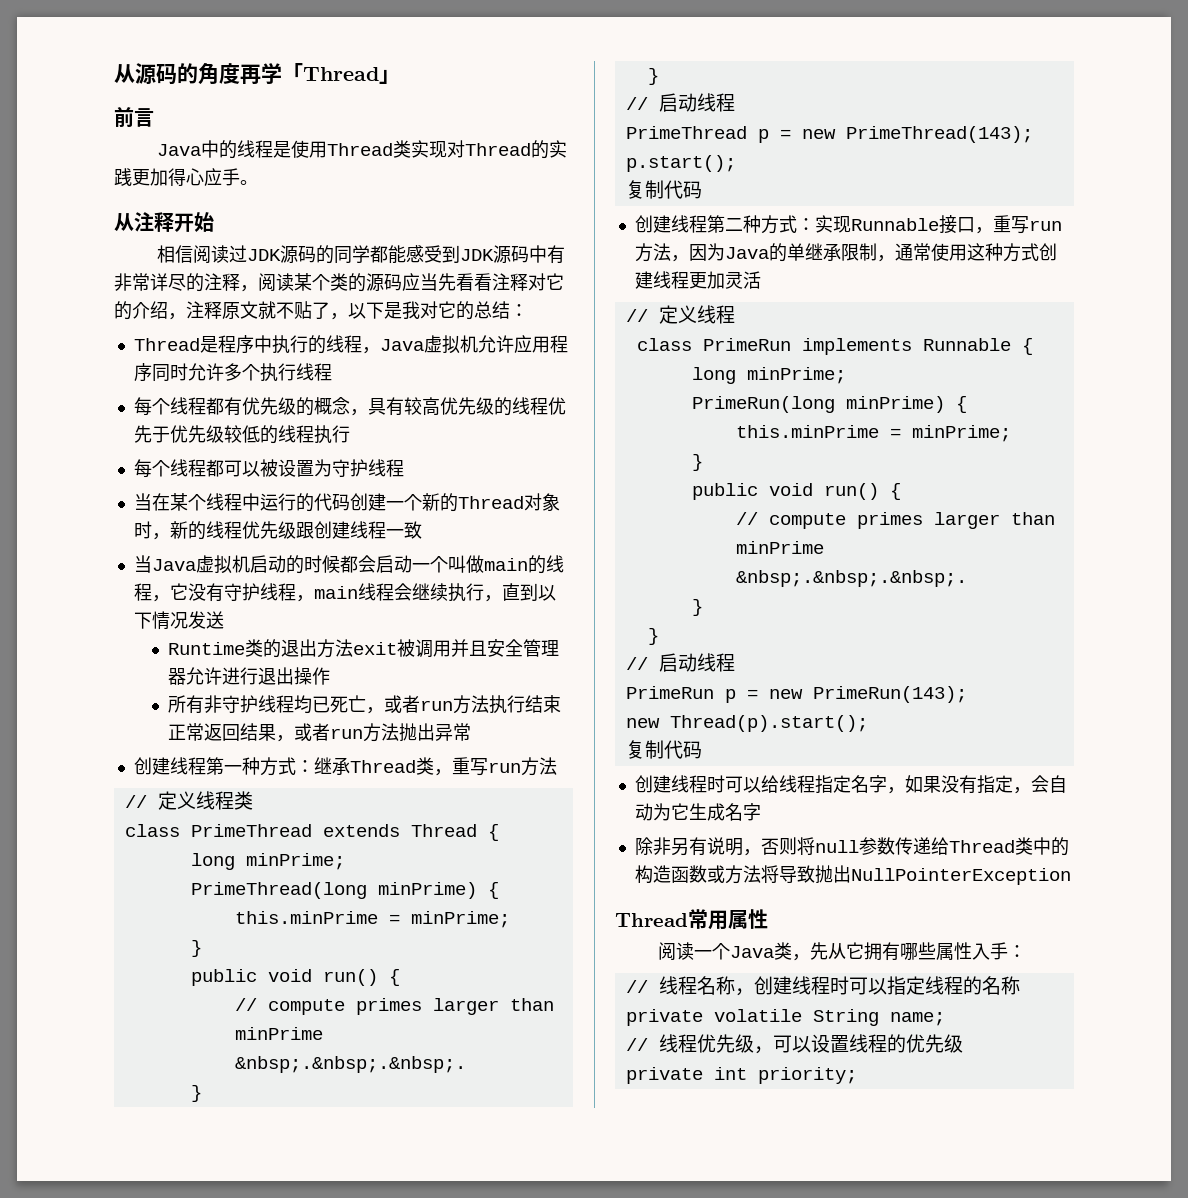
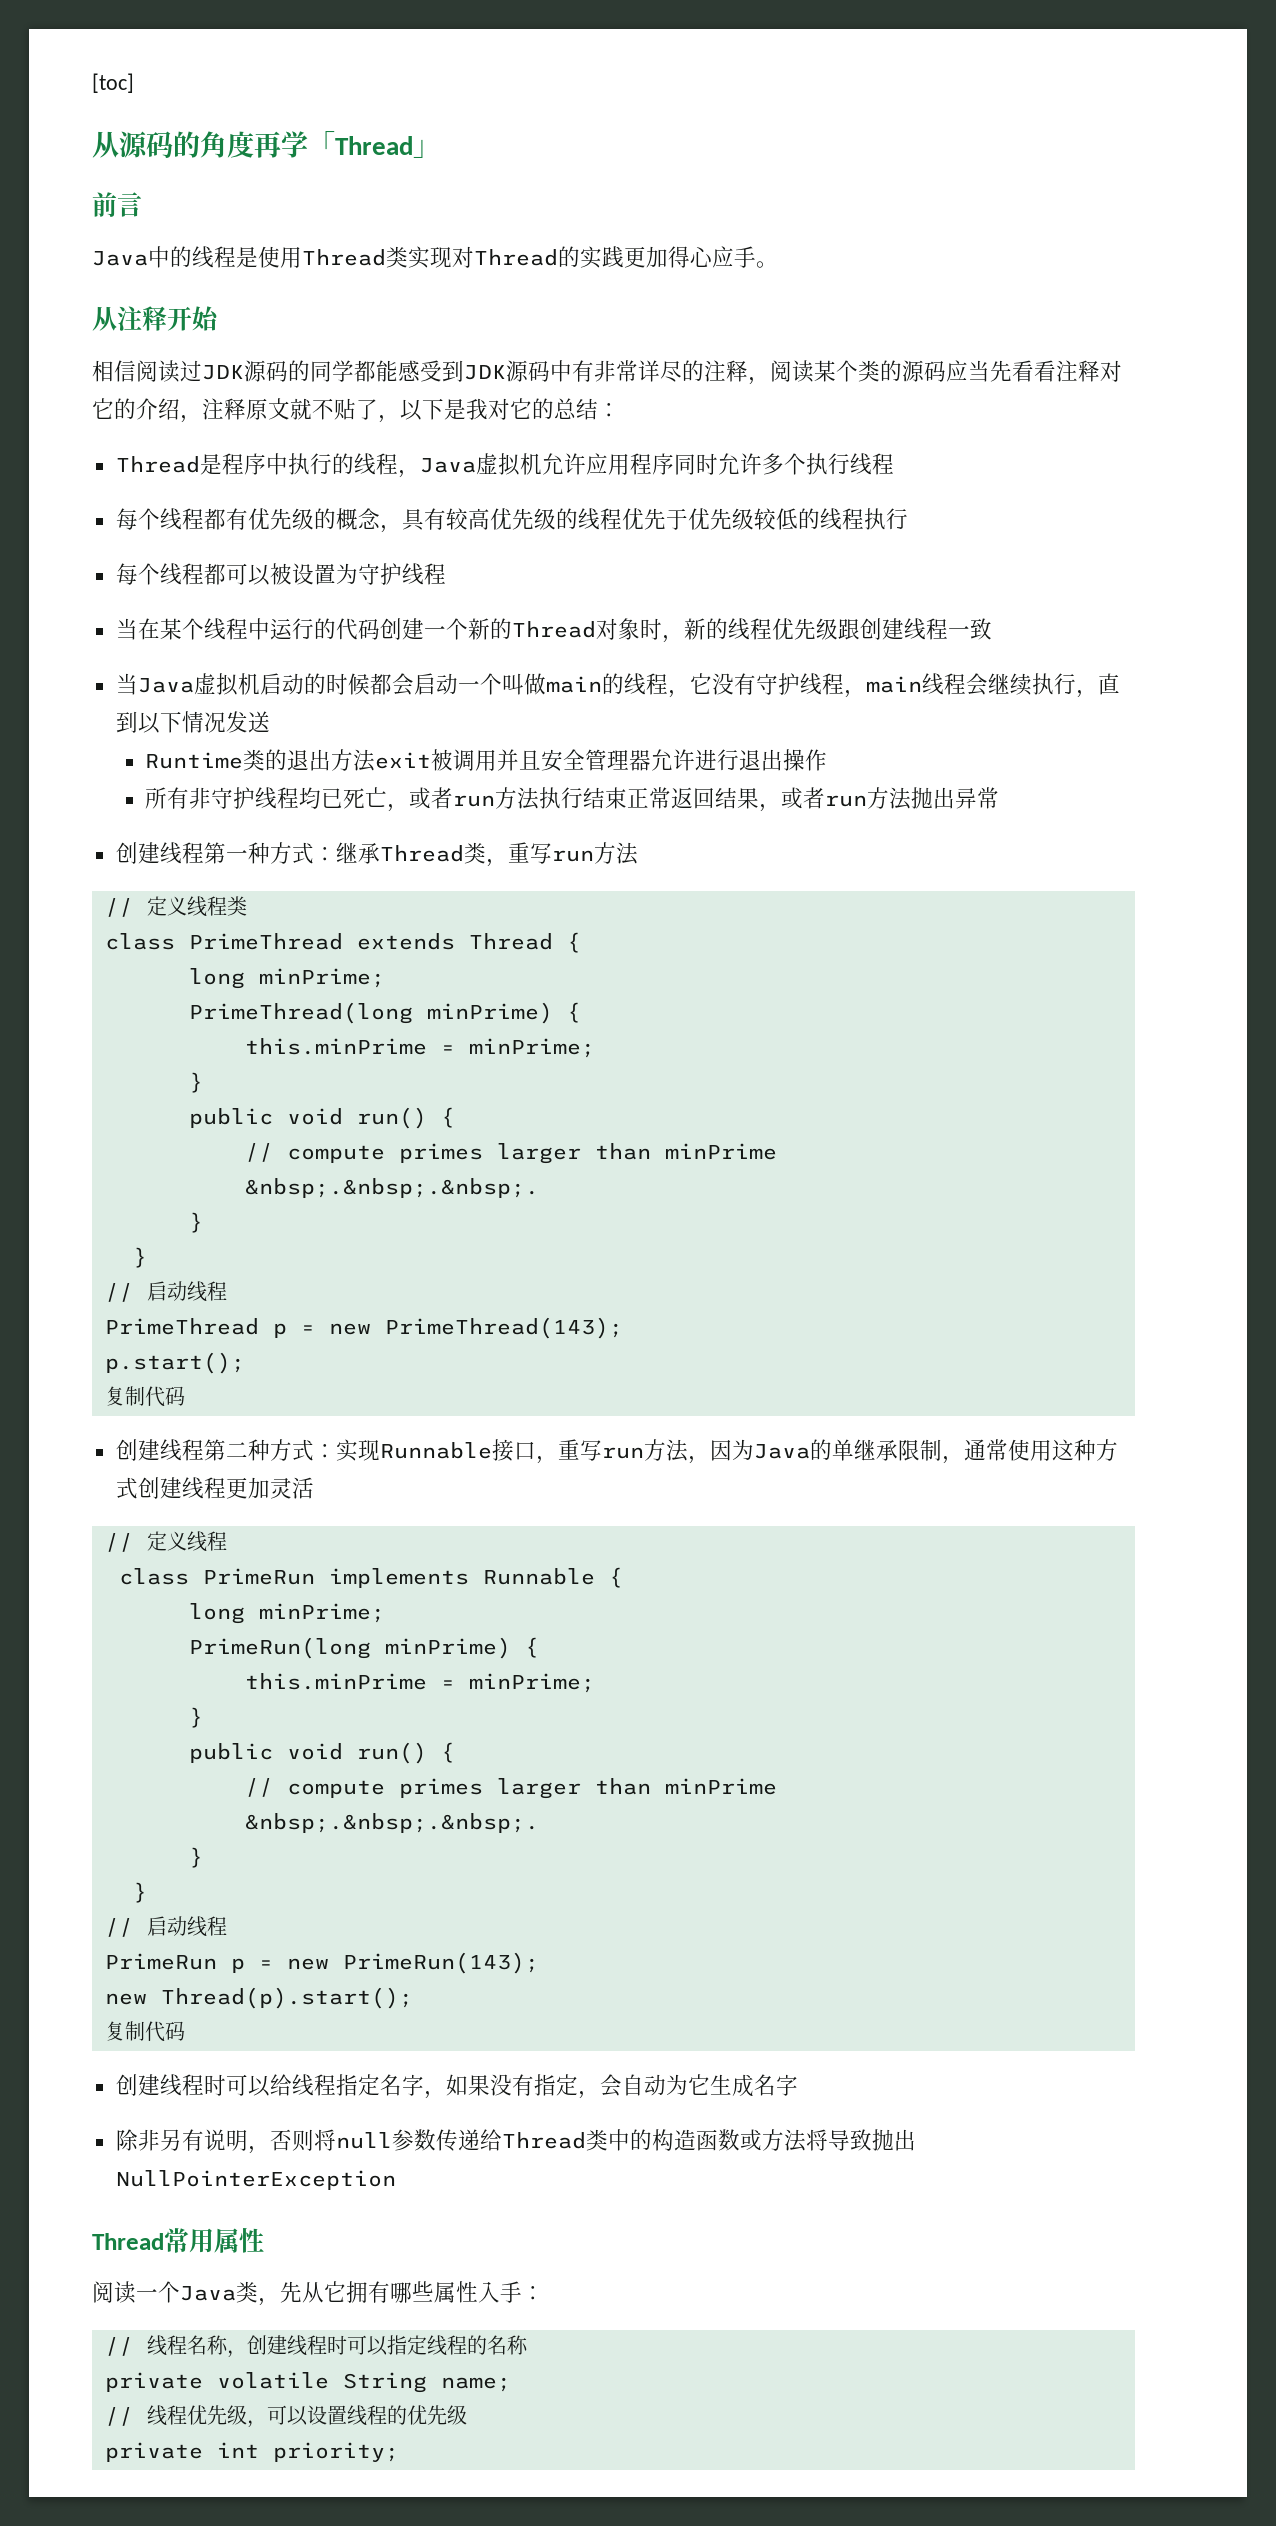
+ [toc]

